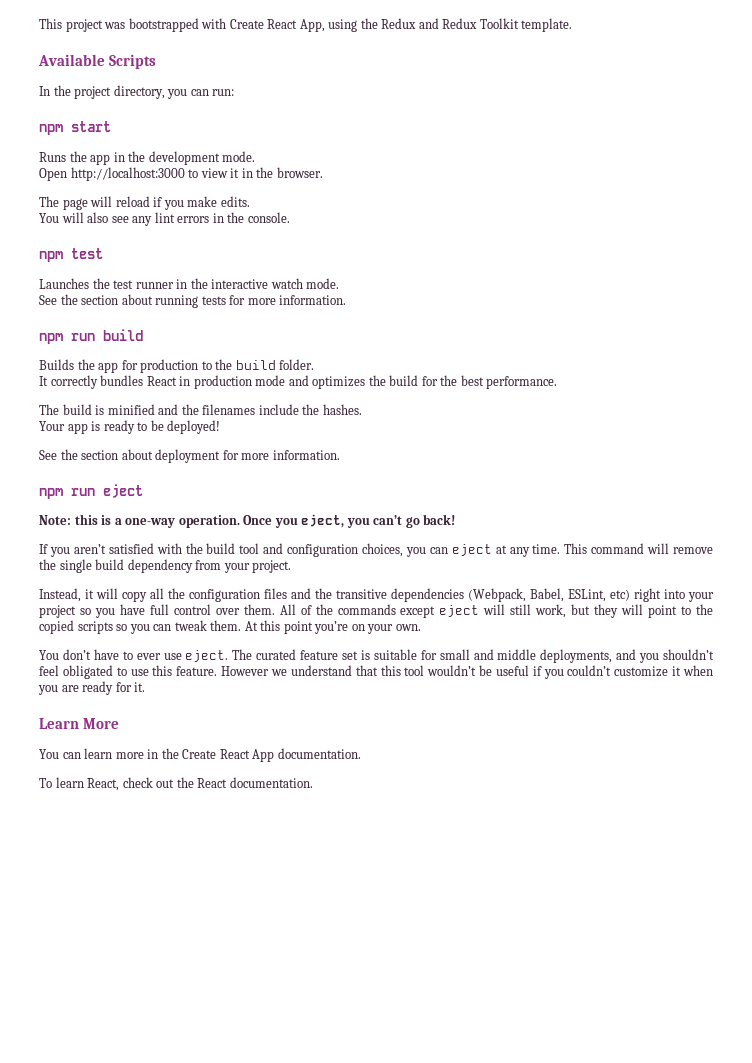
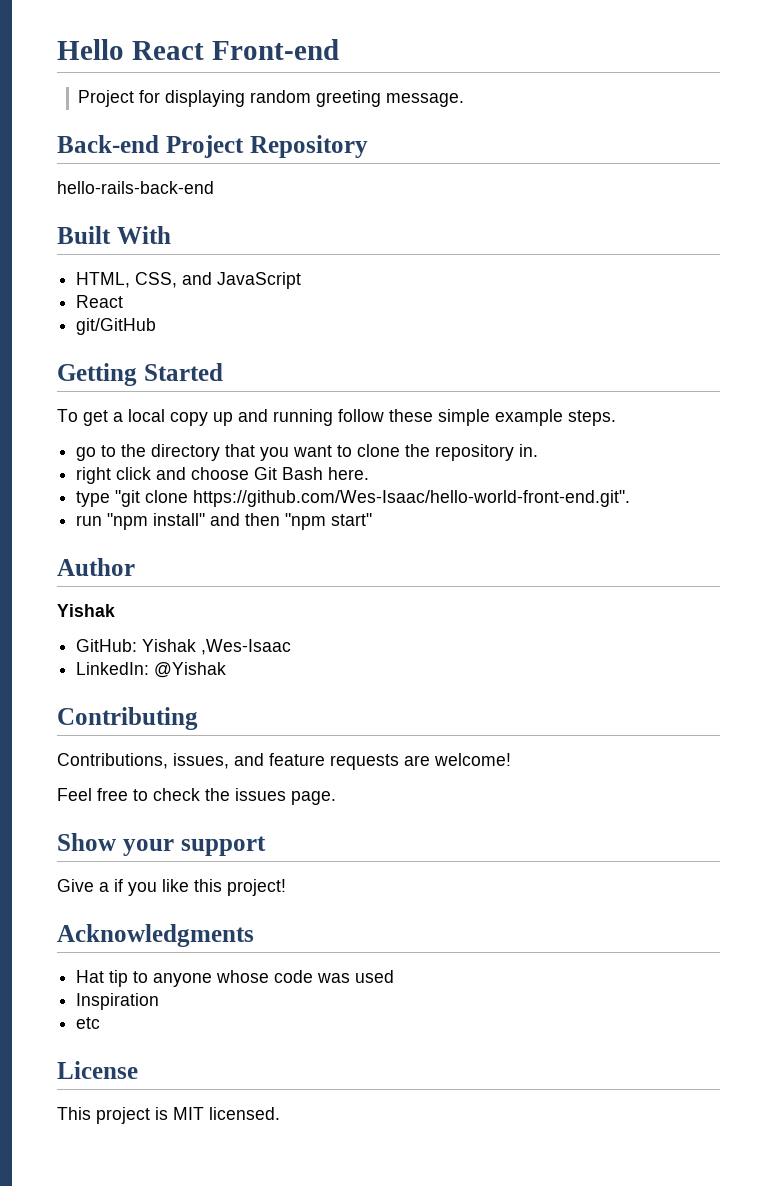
- This project was bootstrapped with Create React App, using the Redux and Redux Toolkit template.
- Available Scripts
- In the project directory, you can run:
- npm start
- Runs the app in the development mode.
- Open http://localhost:3000 to view it in the browser.
- The page will reload if you make edits.
- You will also see any lint errors in the console.
- npm test
- Launches the test runner in the interactive watch mode.
- See the section about running tests for more information.
- npm run build
- Builds the app for production to the build folder.
- It correctly bundles React in production mode and optimizes the build for the best performance.
- The build is minified and the filenames include the hashes.
- Your app is ready to be deployed!
- See the section about deployment for more information.
- npm run eject
- Note: this is a one-way operation. Once you eject, you can’t go back!
- If you aren’t satisfied with the build tool and configuration choices, you can eject at any time. This command will remove the single build dependency from your project.
- Instead, it will copy all the configuration files and the transitive dependencies (Webpack, Babel, ESLint, etc) right into your project so you have full control over them. All of the commands except eject will still work, but they will point to the copied scripts so you can tweak them. At this point you’re on your own.
- You don’t have to ever use eject. The curated feature set is suitable for small and middle deployments, and you shouldn’t feel obligated to use this feature. However we understand that this tool wouldn’t be useful if you couldn’t customize it when you are ready for it.
- Learn More
- You can learn more in the Create React App documentation.
- To learn React, check out the React documentation.
+ Hello React Front-end
+ Project for displaying random greeting message.
+ Back-end Project Repository
+ hello-rails-back-end
+ Built With
+ HTML, CSS, and JavaScript
+ React
+ git/GitHub
+ Getting Started
+ To get a local copy up and running follow these simple example steps.
+ go to the directory that you want to clone the repository in.
+ right click and choose Git Bash here.
+ type "git clone https://github.com/Wes-Isaac/hello-world-front-end.git".
+ run "npm install" and then "npm start"
+ Author
+ Yishak
+ GitHub: Yishak ,Wes-Isaac
+ LinkedIn: @Yishak
+ Contributing
+ Contributions, issues, and feature requests are welcome!
+ Feel free to check the issues page.
+ Show your support
+ Give a if you like this project!
+ Acknowledgments
+ Hat tip to anyone whose code was used
+ Inspiration
+ etc
+ License
+ This project is MIT licensed.

